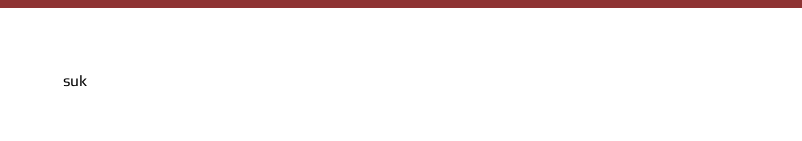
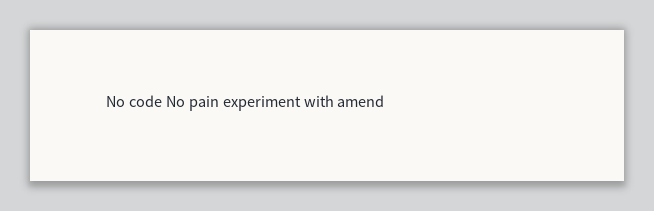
- suk
+ No code No pain experiment with amend

